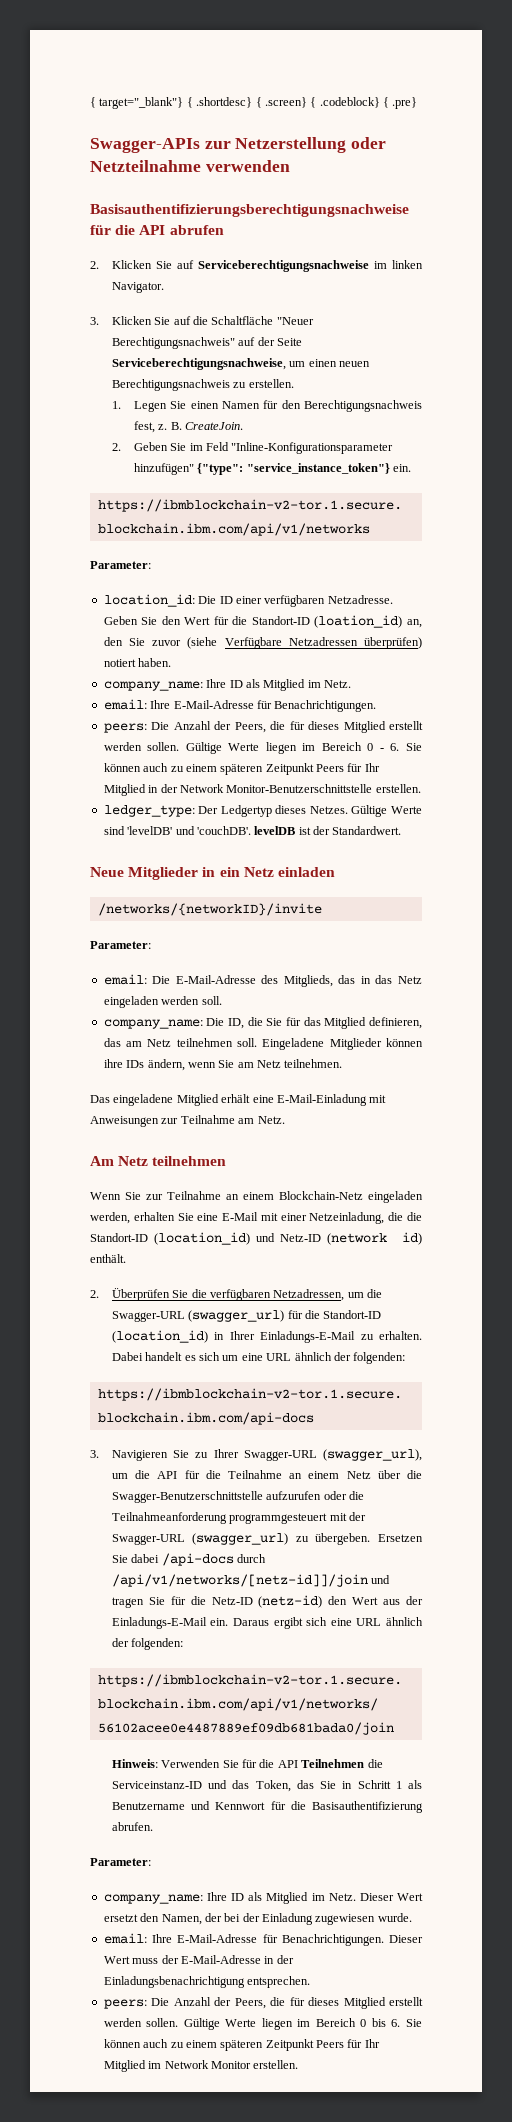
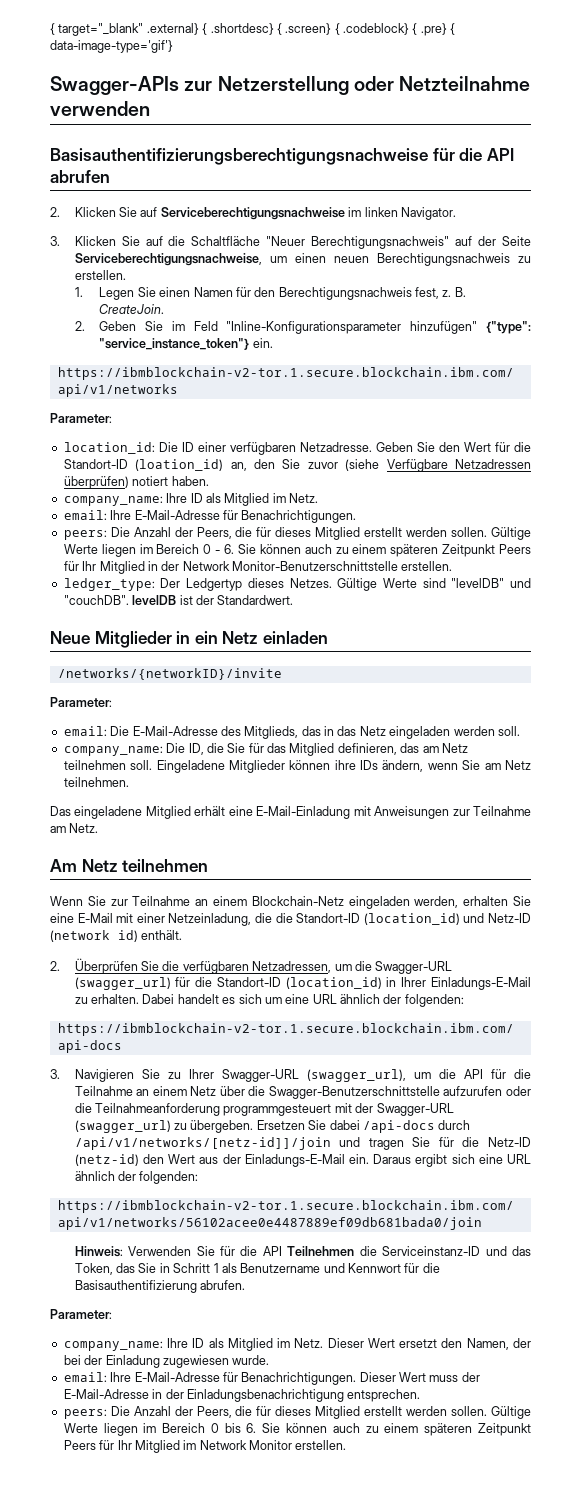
- { target="_blank"} { .shortdesc} { .screen} { .codeblock} { .pre}
+ { target="_blank" .external} { .shortdesc} { .screen} { .codeblock} { .pre} { data-image-type='gif'}
- Gültige Werte sind 'levelDB' und 'couchDB'. levelDB ist der Standardwert.
+ Gültige Werte sind "levelDB" und "couchDB". levelDB ist der Standardwert.

